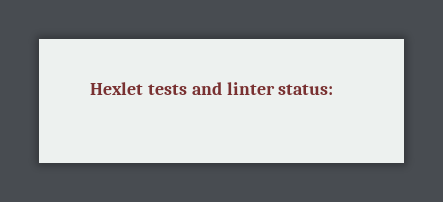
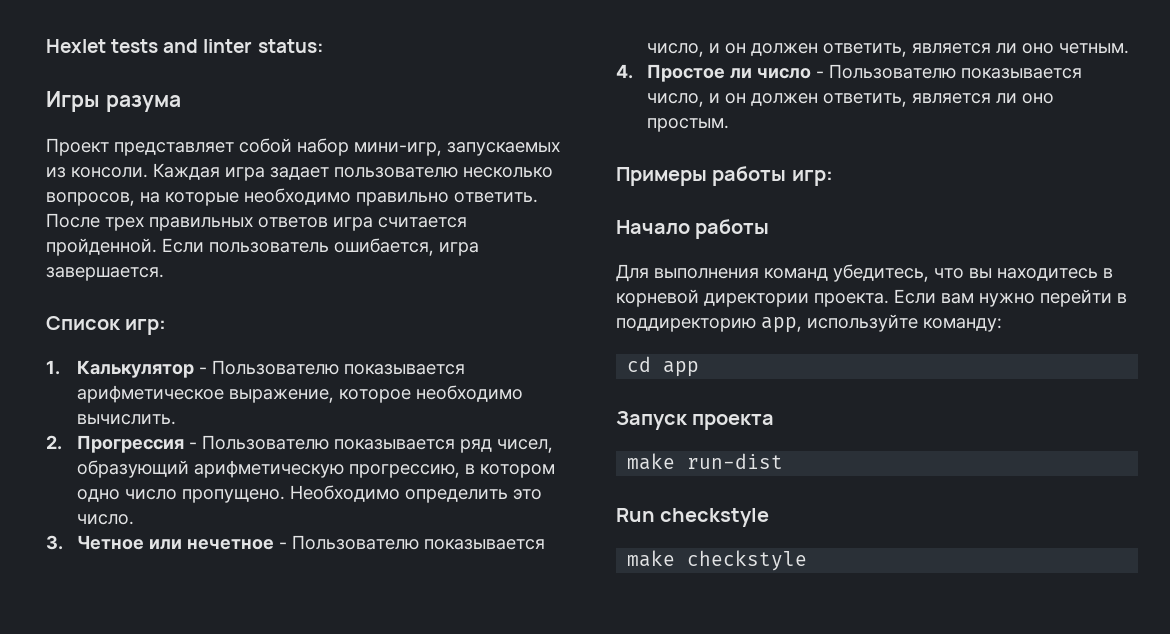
+ Игры разума
+ Проект представляет собой набор мини-игр, запускаемых из консоли. Каждая игра задает пользователю несколько вопросов, на которые необходимо правильно ответить. После трех правильных ответов игра считается пройденной. Если пользователь ошибается, игра завершается.
+ Список игр:
+ 1. Калькулятор - Пользователю показывается арифметическое выражение, которое необходимо вычислить.
+ 2. Прогрессия - Пользователю показывается ряд чисел, образующий арифметическую прогрессию, в котором одно число пропущено. Необходимо определить это число.
+ 3. Четное или нечетное - Пользователю показывается число, и он должен ответить, является ли оно четным.
+ 4. Простое ли число - Пользователю показывается число, и он должен ответить, является ли оно простым.
+ Примеры работы игр:
+ Начало работы
+ Для выполнения команд убедитесь, что вы находитесь в корневой директории проекта. Если вам нужно перейти в поддиректорию app, используйте команду:
+ cd app
+ Запуск проекта
+ make run-dist
+ Run checkstyle
+ make checkstyle

